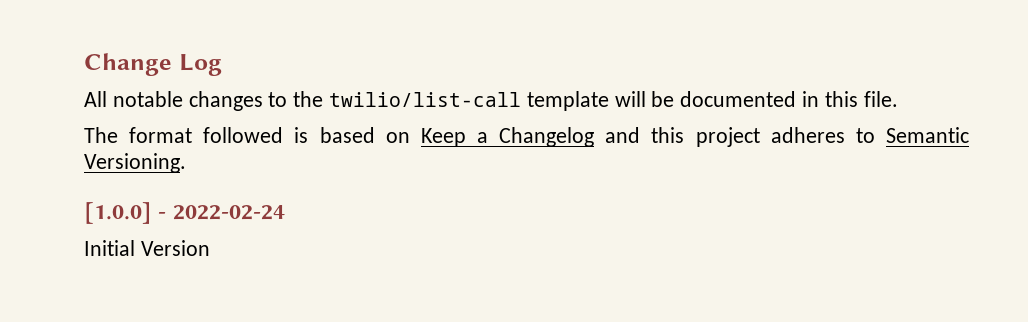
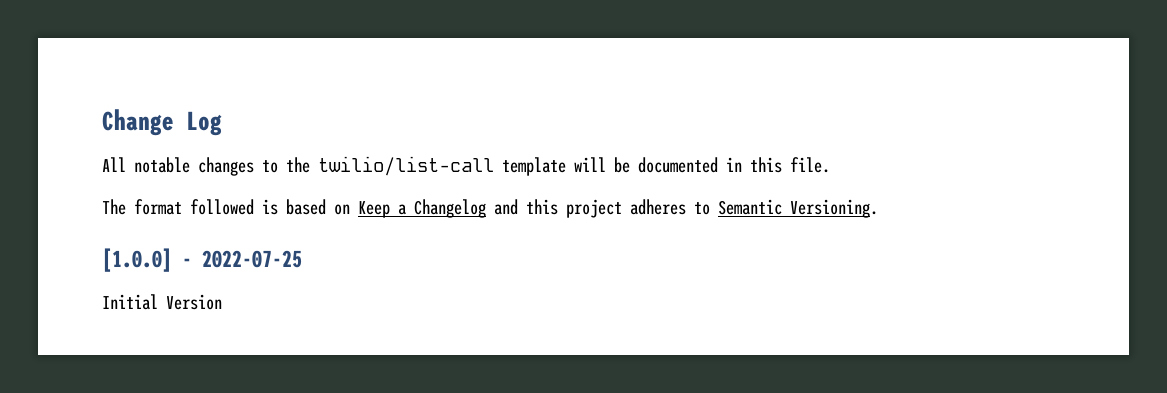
- [1.0.0] - 2022-02-24
+ [1.0.0] - 2022-07-25

